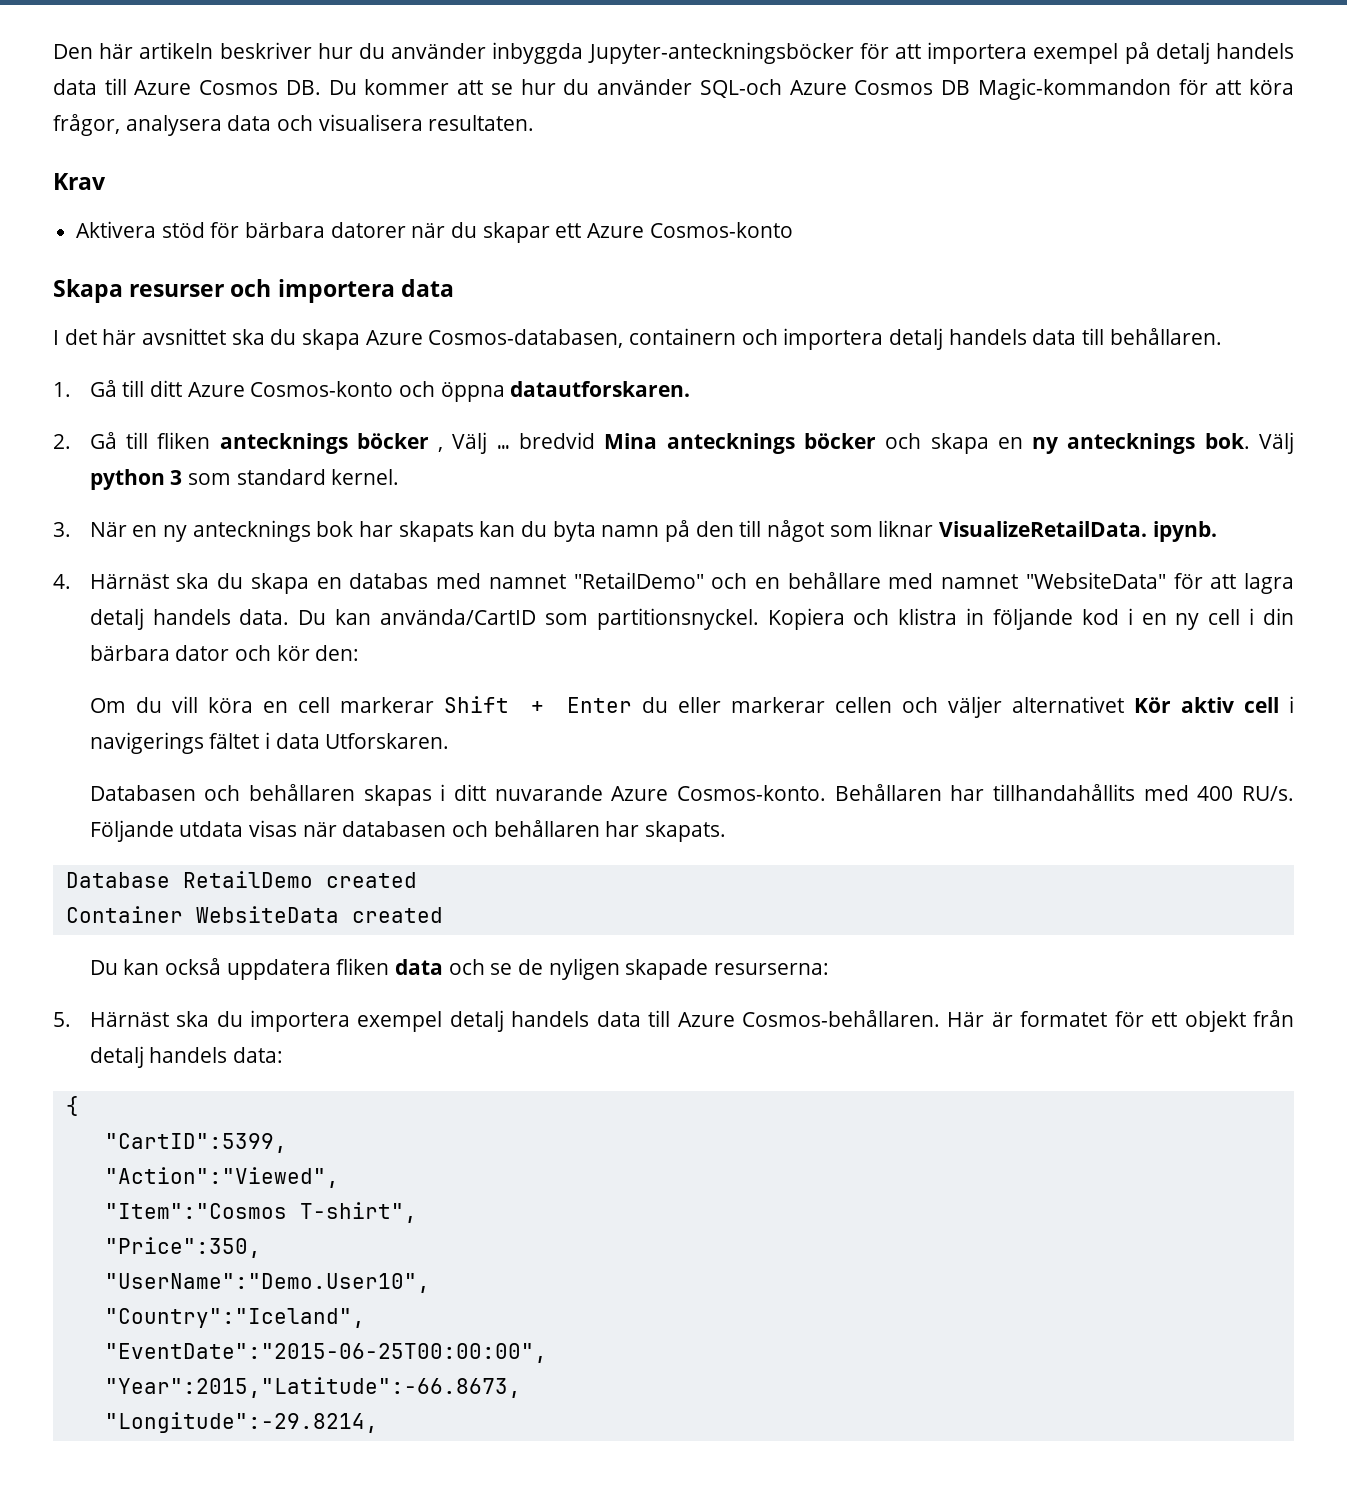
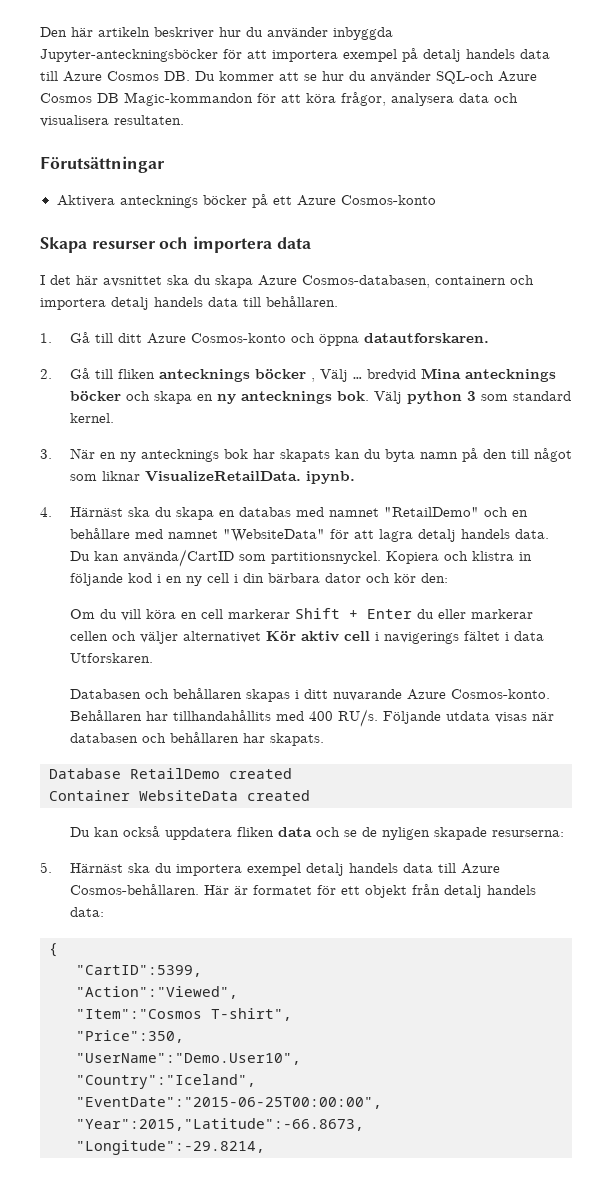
- Krav
+ Förutsättningar
- Aktivera stöd för bärbara datorer när du skapar ett Azure Cosmos-konto
+ Aktivera antecknings böcker på ett Azure Cosmos-konto

